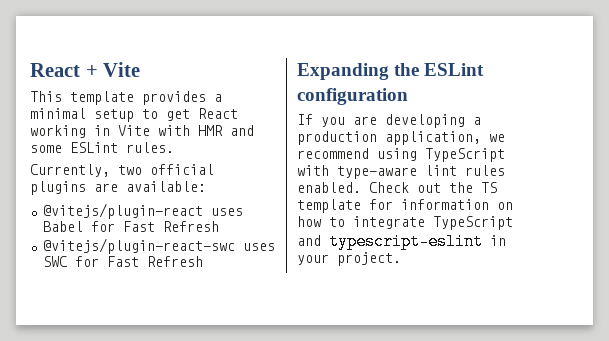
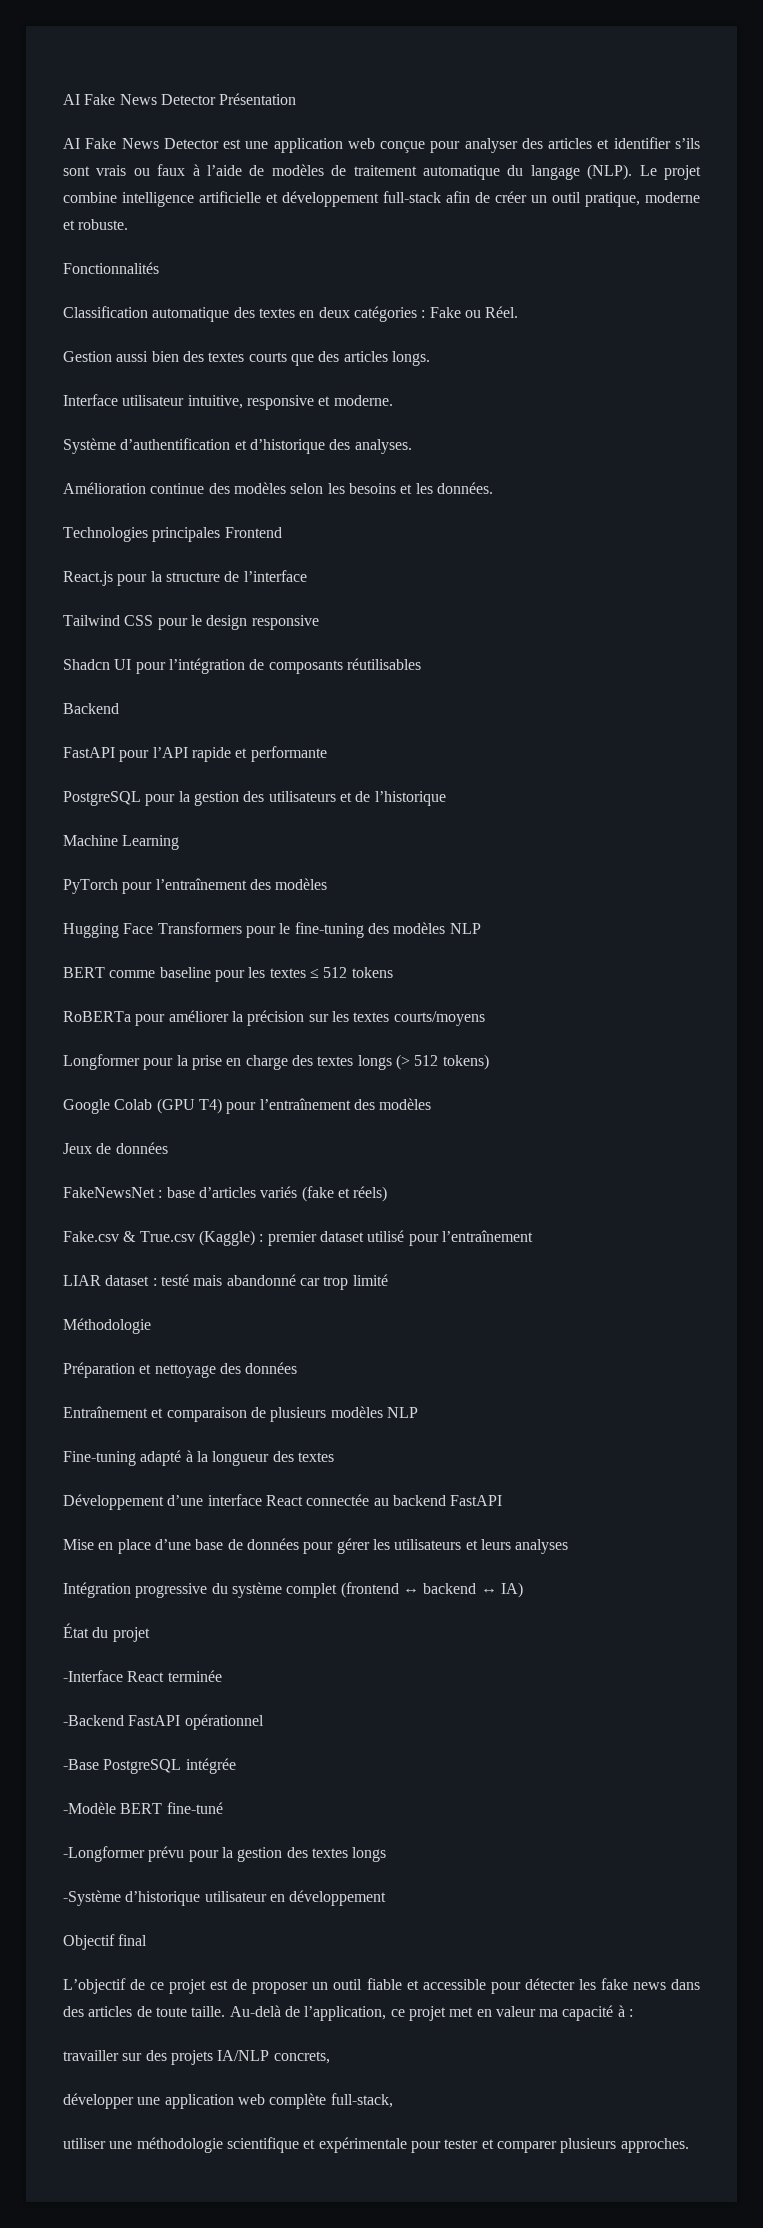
- React + Vite
- This template provides a minimal setup to get React working in Vite with HMR and some ESLint rules.
- Currently, two official plugins are available:
- @vitejs/plugin-react uses Babel for Fast Refresh
- @vitejs/plugin-react-swc uses SWC for Fast Refresh
- Expanding the ESLint configuration
- If you are developing a production application, we recommend using TypeScript with type-aware lint rules enabled. Check out the TS template for information on how to integrate TypeScript and typescript-eslint in your project.
+ AI Fake News Detector Présentation
+ AI Fake News Detector est une application web conçue pour analyser des articles et identifier s’ils sont vrais ou faux à l’aide de modèles de traitement automatique du langage (NLP). Le projet combine intelligence artificielle et développement full-stack afin de créer un outil pratique, moderne et robuste.
+ Fonctionnalités
+ Classification automatique des textes en deux catégories : Fake ou Réel.
+ Gestion aussi bien des textes courts que des articles longs.
+ Interface utilisateur intuitive, responsive et moderne.
+ Système d’authentification et d’historique des analyses.
+ Amélioration continue des modèles selon les besoins et les données.
+ Technologies principales Frontend
+ React.js pour la structure de l’interface
+ Tailwind CSS pour le design responsive
+ Shadcn UI pour l’intégration de composants réutilisables
+ Backend
+ FastAPI pour l’API rapide et performante
+ PostgreSQL pour la gestion des utilisateurs et de l’historique
+ Machine Learning
+ PyTorch pour l’entraînement des modèles
+ Hugging Face Transformers pour le fine-tuning des modèles NLP
+ BERT comme baseline pour les textes ≤ 512 tokens
+ RoBERTa pour améliorer la précision sur les textes courts/moyens
+ Longformer pour la prise en charge des textes longs (> 512 tokens)
+ Google Colab (GPU T4) pour l’entraînement des modèles
+ Jeux de données
+ FakeNewsNet : base d’articles variés (fake et réels)
+ Fake.csv & True.csv (Kaggle) : premier dataset utilisé pour l’entraînement
+ LIAR dataset : testé mais abandonné car trop limité
+ Méthodologie
+ Préparation et nettoyage des données
+ Entraînement et comparaison de plusieurs modèles NLP
+ Fine-tuning adapté à la longueur des textes
+ Développement d’une interface React connectée au backend FastAPI
+ Mise en place d’une base de données pour gérer les utilisateurs et leurs analyses
+ Intégration progressive du système complet (frontend ↔ backend ↔ IA)
+ État du projet
+ -Interface React terminée
+ -Backend FastAPI opérationnel
+ -Base PostgreSQL intégrée
+ -Modèle BERT fine-tuné
+ -Longformer prévu pour la gestion des textes longs
+ -Système d’historique utilisateur en développement
+ Objectif final
+ L’objectif de ce projet est de proposer un outil fiable et accessible pour détecter les fake news dans des articles de toute taille. Au-delà de l’application, ce projet met en valeur ma capacité à :
+ travailler sur des projets IA/NLP concrets,
+ développer une application web complète full-stack,
+ utiliser une méthodologie scientifique et expérimentale pour tester et comparer plusieurs approches.

